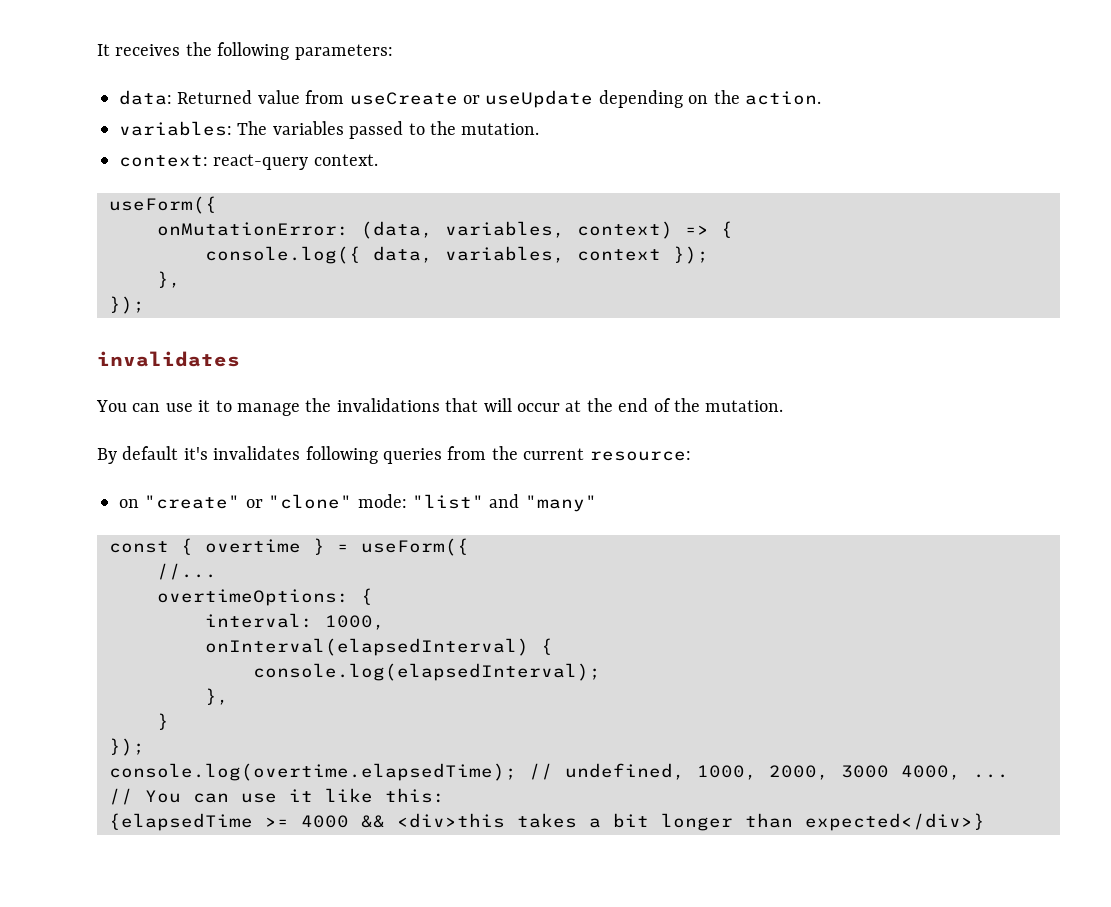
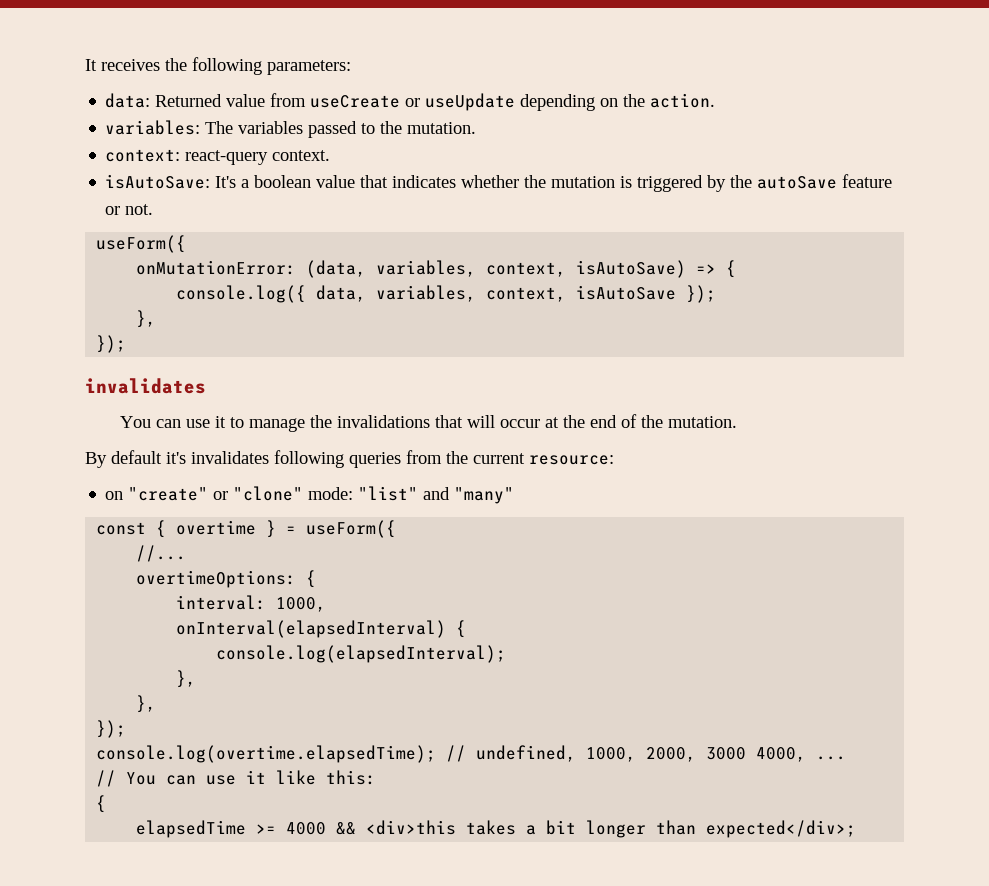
+ isAutoSave: It's a boolean value that indicates whether the mutation is triggered by the autoSave feature or not.
- onMutationError: (data, variables, context) => {
+ onMutationError: (data, variables, context, isAutoSave) => {
- console.log({ data, variables, context });
+ console.log({ data, variables, context, isAutoSave });
  console.log(elapsedInterval);
  },
- }
+ },
  // You can use it like this:
- {elapsedTime >= 4000 && <div>this takes a bit longer than expected</div>}
+ {
+ elapsedTime >= 4000 && <div>this takes a bit longer than expected</div>;

